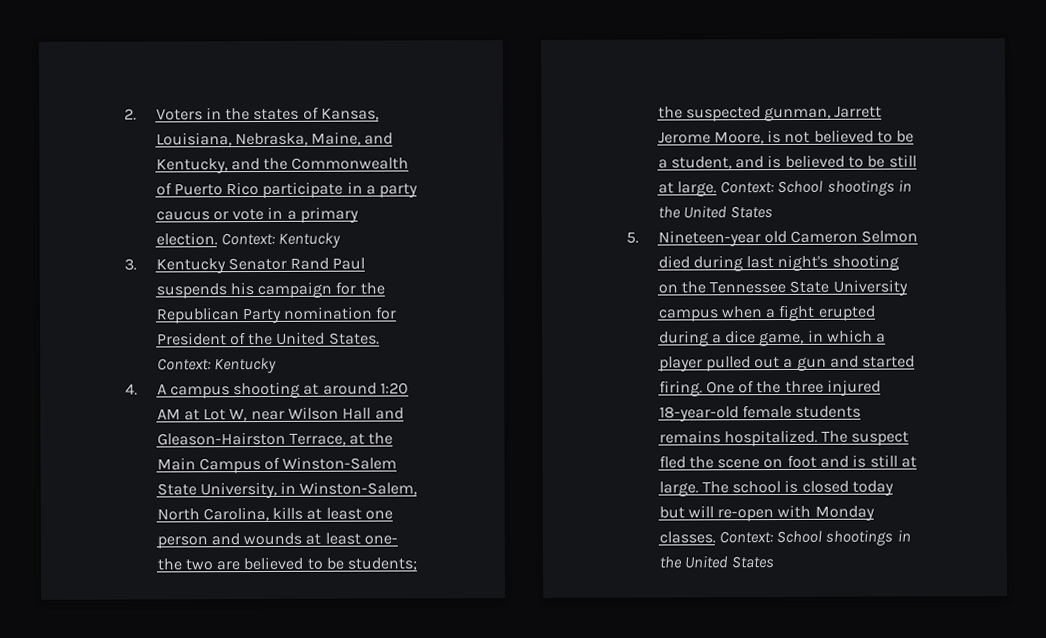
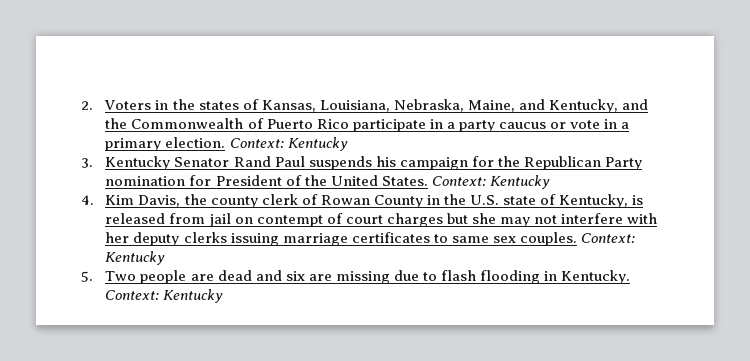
- 4. A campus shooting at around 1:20 AM at Lot W, near Wilson Hall and Gleason-Hairston Terrace, at the Main Campus of Winston-Salem State University, in Winston-Salem, North Carolina, kills at least one person and wounds at least one- the two are believed to be students; the suspected gunman, Jarrett Jerome Moore, is not believed to be a student, and is believed to be still at large. Context: School shootings in the United States
- 5. Nineteen-year old Cameron Selmon died during last night's shooting on the Tennessee State University campus when a fight erupted during a dice game, in which a player pulled out a gun and started firing. One of the three injured 18-year-old female students remains hospitalized. The suspect fled the scene on foot and is still at large. The school is closed today but will re-open with Monday classes. Context: School shootings in the United States
+ 4. Kim Davis, the county clerk of Rowan County in the U.S. state of Kentucky, is released from jail on contempt of court charges but she may not interfere with her deputy clerks issuing marriage certificates to same sex couples. Context: Kentucky
+ 5. Two people are dead and six are missing due to flash flooding in Kentucky. Context: Kentucky

